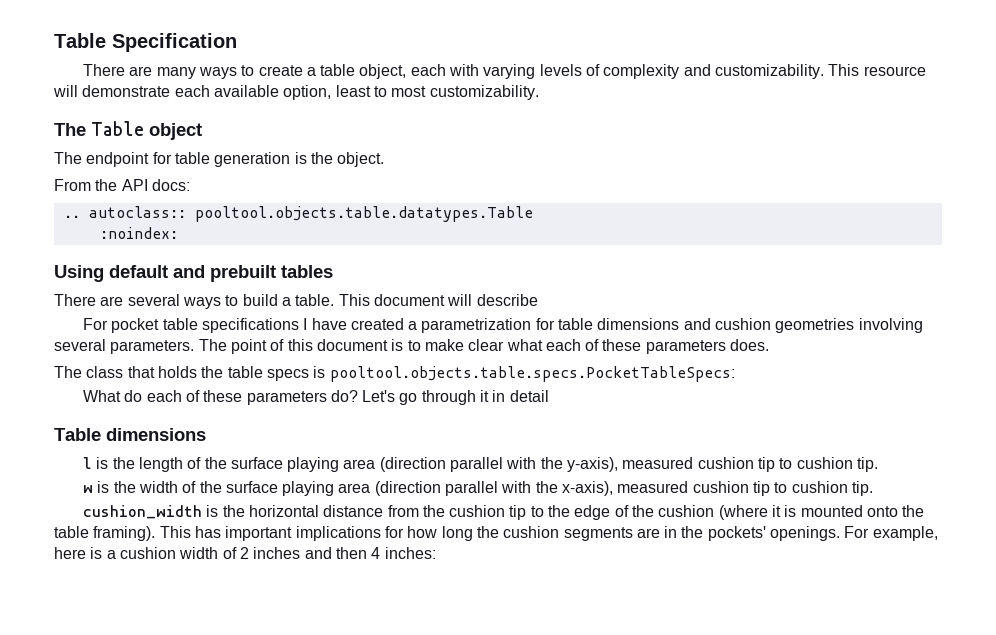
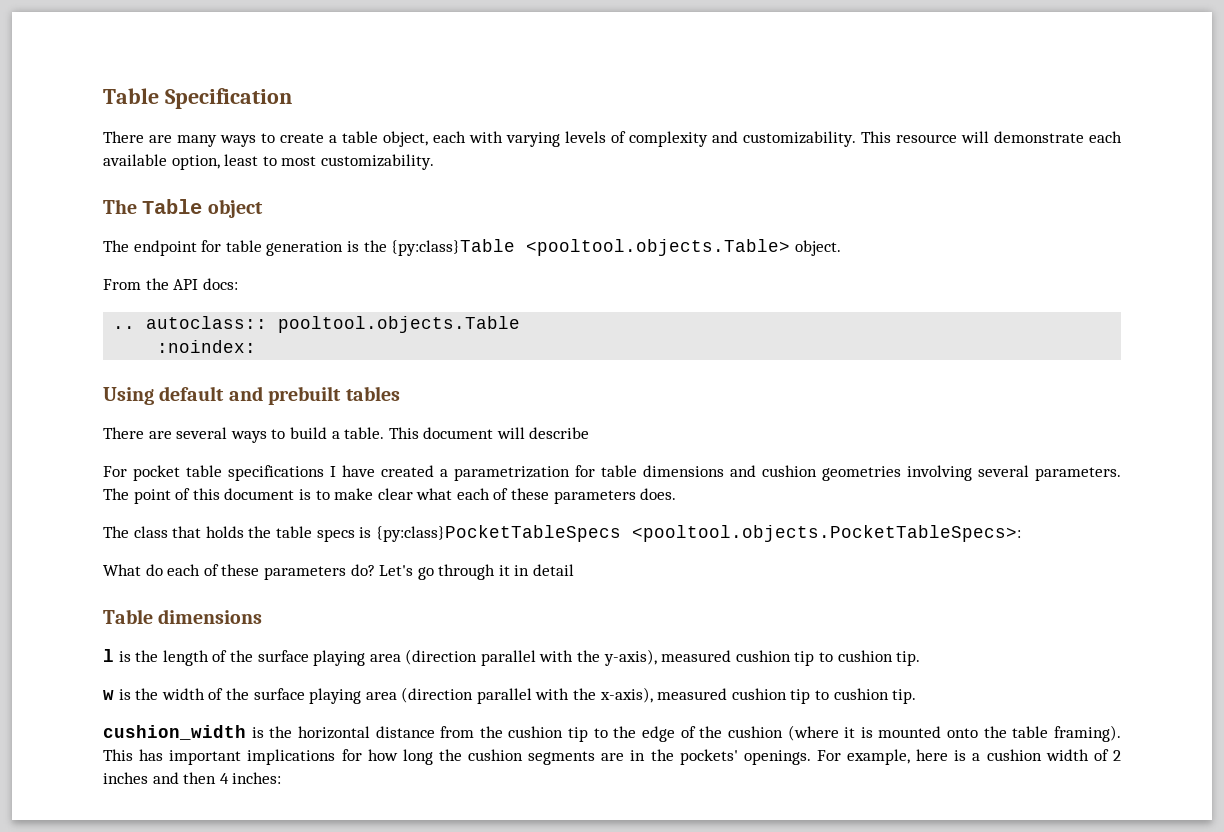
- The endpoint for table generation is the object.
+ The endpoint for table generation is the {py:class}Table <pooltool.objects.Table> object.
- .. autoclass:: pooltool.objects.table.datatypes.Table
+ .. autoclass:: pooltool.objects.Table
- The class that holds the table specs is pooltool.objects.table.specs.PocketTableSpecs:
+ The class that holds the table specs is {py:class}PocketTableSpecs <pooltool.objects.PocketTableSpecs>:

